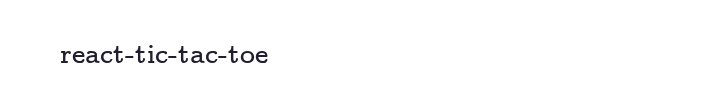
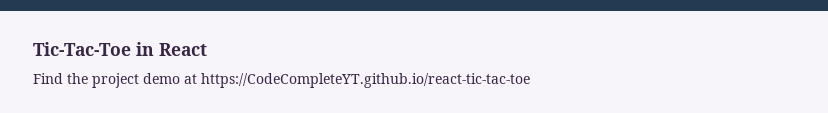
- react-tic-tac-toe
+ Tic-Tac-Toe in React
+ Find the project demo at https://CodeCompleteYT.github.io/react-tic-tac-toe

